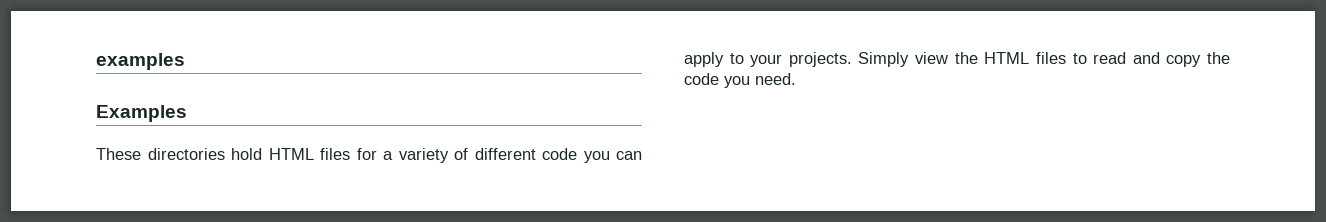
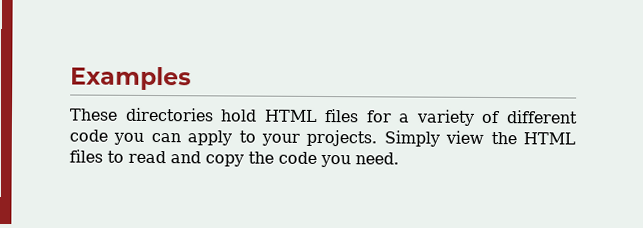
- examples

